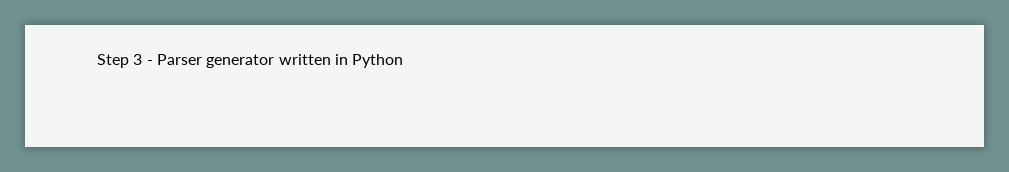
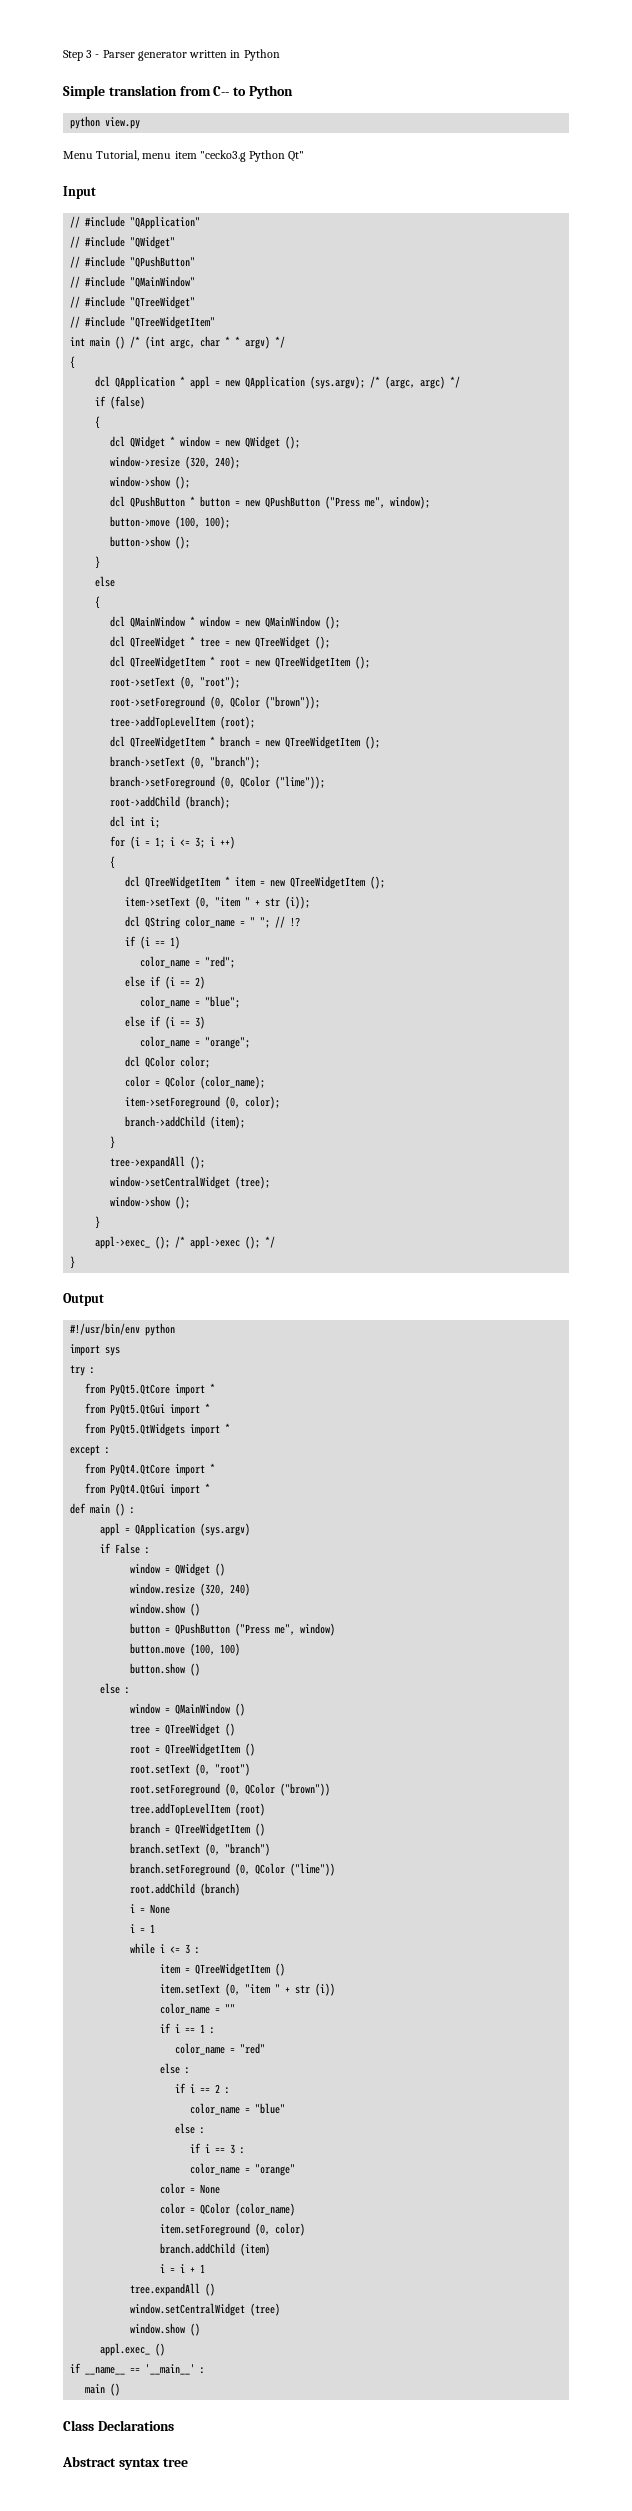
+ Simple translation from C-- to Python
+ python view.py
+ Menu Tutorial, menu item "cecko3.g Python Qt"
+ Input
+ // #include "QApplication"
+ // #include "QWidget"
+ // #include "QPushButton"
+ // #include "QMainWindow"
+ // #include "QTreeWidget"
+ // #include "QTreeWidgetItem"
+ int main () /* (int argc, char * * argv) */
+ {
+ dcl QApplication * appl = new QApplication (sys.argv); /* (argc, argc) */
+ if (false)
+ {
+ dcl QWidget * window = new QWidget ();
+ window->resize (320, 240);
+ window->show ();
+ dcl QPushButton * button = new QPushButton ("Press me", window);
+ button->move (100, 100);
+ button->show ();
+ }
+ else
+ {
+ dcl QMainWindow * window = new QMainWindow ();
+ dcl QTreeWidget * tree = new QTreeWidget ();
+ dcl QTreeWidgetItem * root = new QTreeWidgetItem ();
+ root->setText (0, "root");
+ root->setForeground (0, QColor ("brown"));
+ tree->addTopLevelItem (root);
+ dcl QTreeWidgetItem * branch = new QTreeWidgetItem ();
+ branch->setText (0, "branch");
+ branch->setForeground (0, QColor ("lime"));
+ root->addChild (branch);
+ dcl int i;
+ for (i = 1; i <= 3; i ++)
+ {
+ dcl QTreeWidgetItem * item = new QTreeWidgetItem ();
+ item->setText (0, "item " + str (i));
+ dcl QString color_name = " "; // !?
+ if (i == 1)
+ color_name = "red";
+ else if (i == 2)
+ color_name = "blue";
+ else if (i == 3)
+ color_name = "orange";
+ dcl QColor color;
+ color = QColor (color_name);
+ item->setForeground (0, color);
+ branch->addChild (item);
+ }
+ tree->expandAll ();
+ window->setCentralWidget (tree);
+ window->show ();
+ }
+ appl->exec_ (); /* appl->exec (); */
+ }
+ Output
+ #!/usr/bin/env python
+ import sys
+ try :
+ from PyQt5.QtCore import *
+ from PyQt5.QtGui import *
+ from PyQt5.QtWidgets import *
+ except :
+ from PyQt4.QtCore import *
+ from PyQt4.QtGui import *
+ def main () :
+ appl = QApplication (sys.argv)
+ if False :
+ window = QWidget ()
+ window.resize (320, 240)
+ window.show ()
+ button = QPushButton ("Press me", window)
+ button.move (100, 100)
+ button.show ()
+ else :
+ window = QMainWindow ()
+ tree = QTreeWidget ()
+ root = QTreeWidgetItem ()
+ root.setText (0, "root")
+ root.setForeground (0, QColor ("brown"))
+ tree.addTopLevelItem (root)
+ branch = QTreeWidgetItem ()
+ branch.setText (0, "branch")
+ branch.setForeground (0, QColor ("lime"))
+ root.addChild (branch)
+ i = None
+ i = 1
+ while i <= 3 :
+ item = QTreeWidgetItem ()
+ item.setText (0, "item " + str (i))
+ color_name = ""
+ if i == 1 :
+ color_name = "red"
+ else :
+ if i == 2 :
+ color_name = "blue"
+ else :
+ if i == 3 :
+ color_name = "orange"
+ color = None
+ color = QColor (color_name)
+ item.setForeground (0, color)
+ branch.addChild (item)
+ i = i + 1
+ tree.expandAll ()
+ window.setCentralWidget (tree)
+ window.show ()
+ appl.exec_ ()
+ if __name__ == '__main__' :
+ main ()
+ Class Declarations
+ Abstract syntax tree

